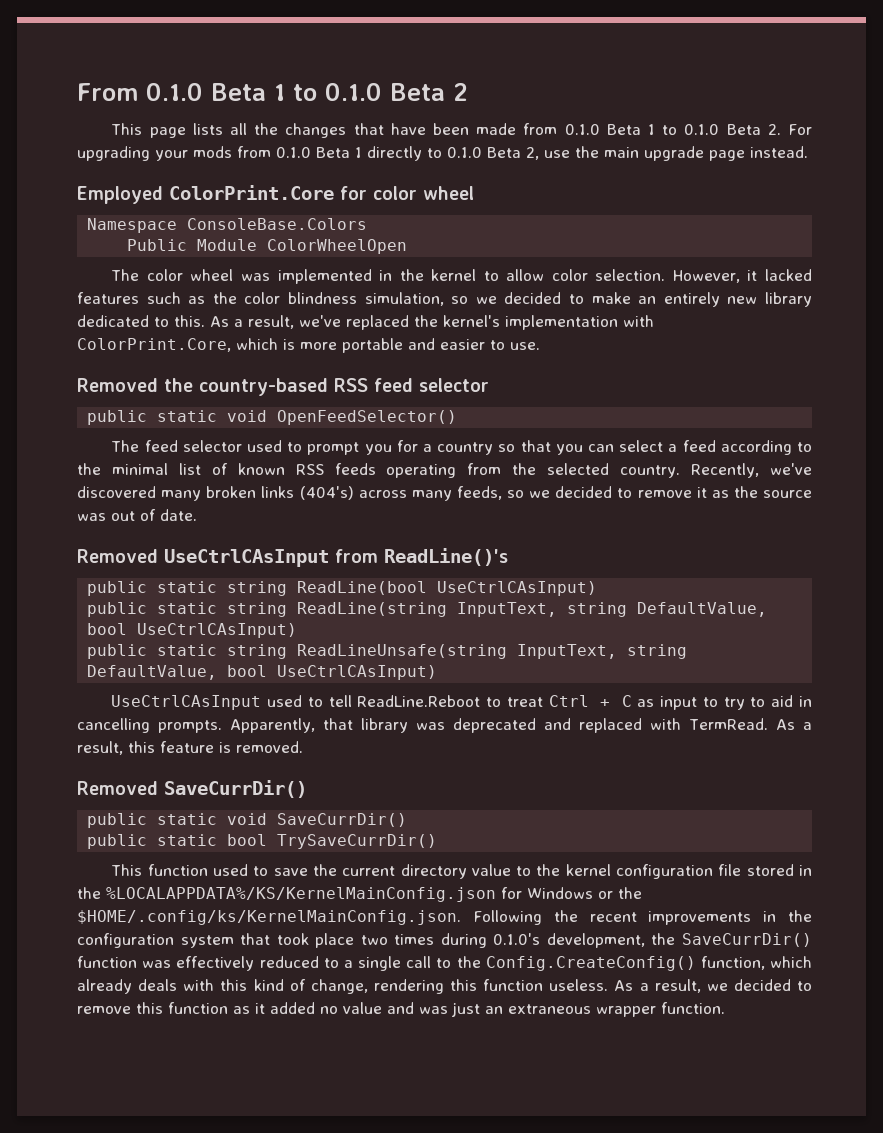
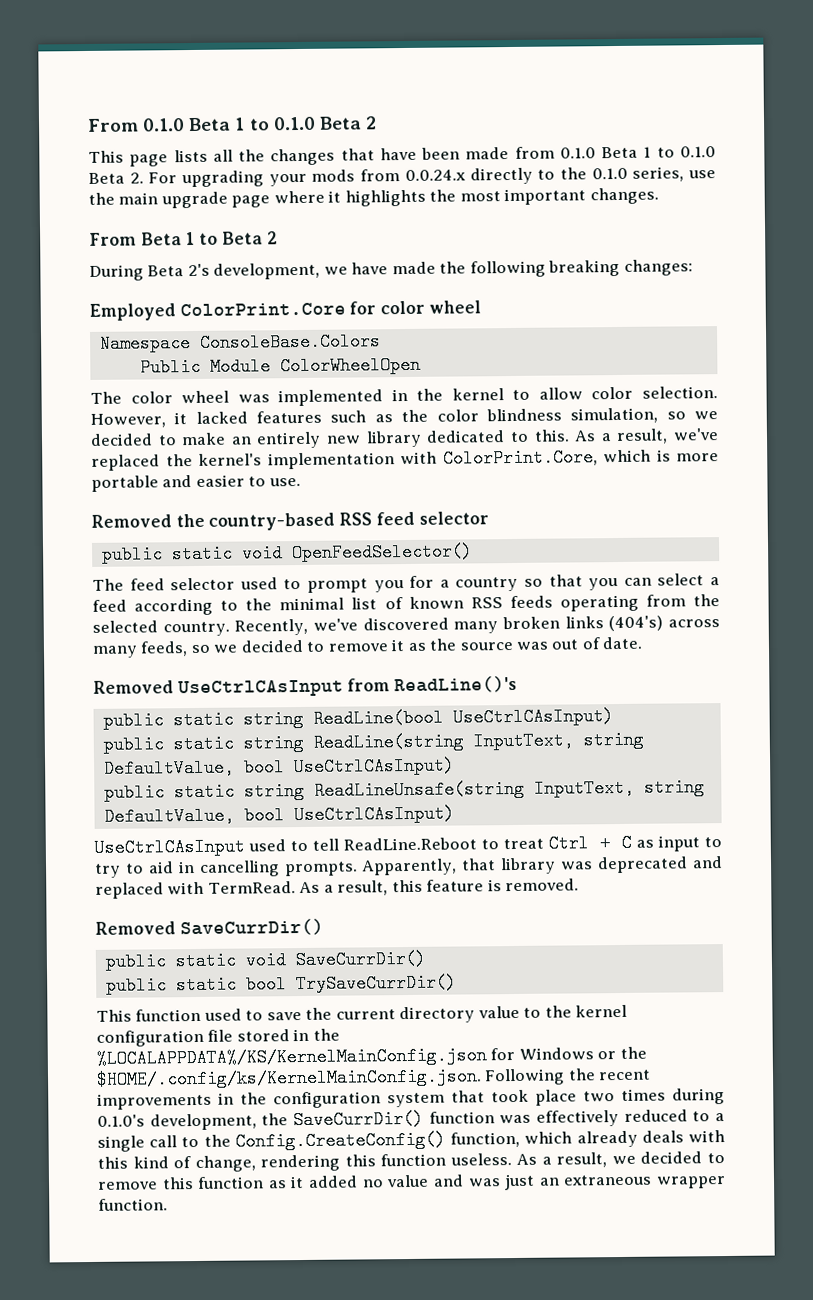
- This page lists all the changes that have been made from 0.1.0 Beta 1 to 0.1.0 Beta 2. For upgrading your mods from 0.1.0 Beta 1 directly to 0.1.0 Beta 2, use the main upgrade page instead.
+ This page lists all the changes that have been made from 0.1.0 Beta 1 to 0.1.0 Beta 2. For upgrading your mods from 0.0.24.x directly to the 0.1.0 series, use the main upgrade page where it highlights the most important changes.
+ From Beta 1 to Beta 2
+ During Beta 2's development, we have made the following breaking changes:

